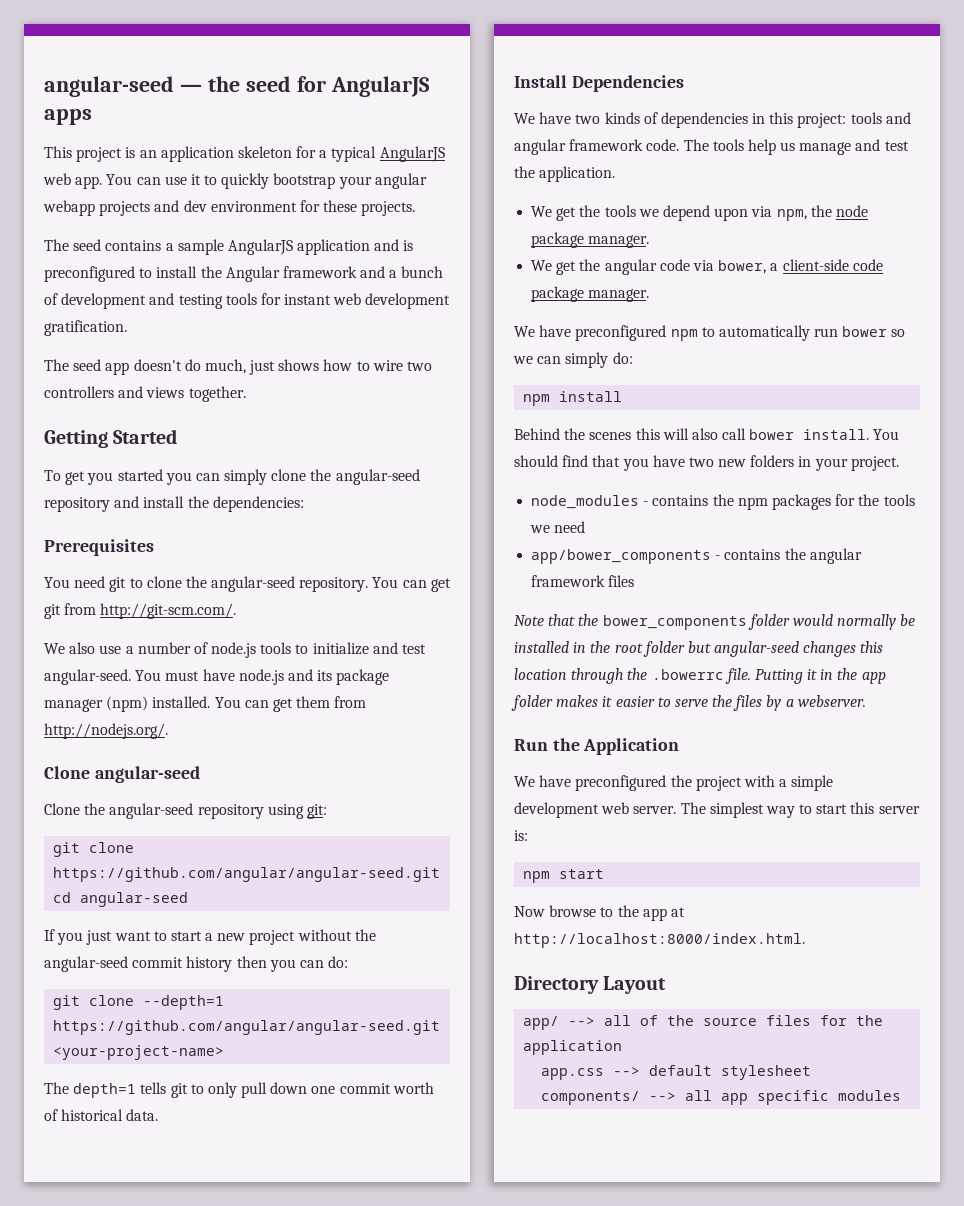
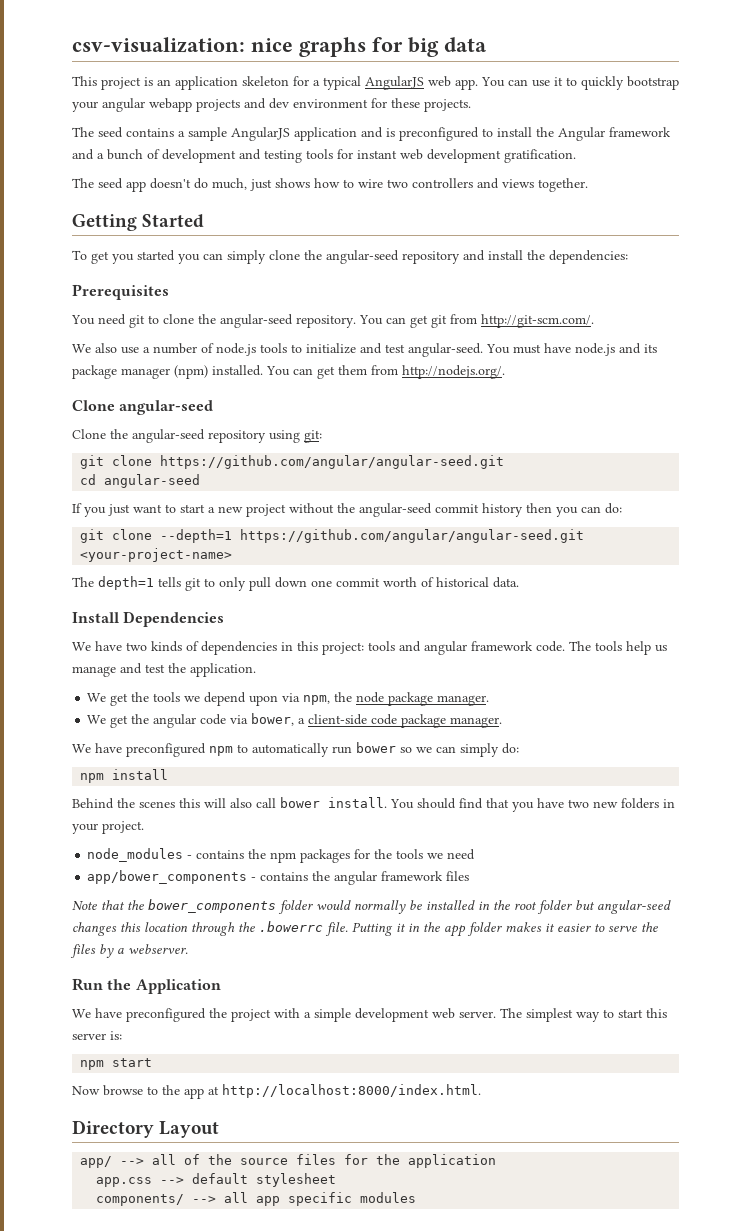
- angular-seed — the seed for AngularJS apps
+ csv-visualization: nice graphs for big data

